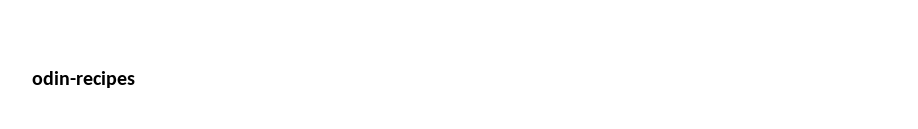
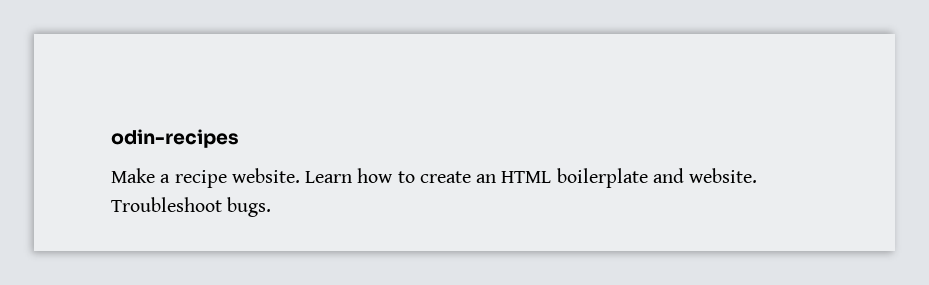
+ Make a recipe website. Learn how to create an HTML boilerplate and website. Troubleshoot bugs.

